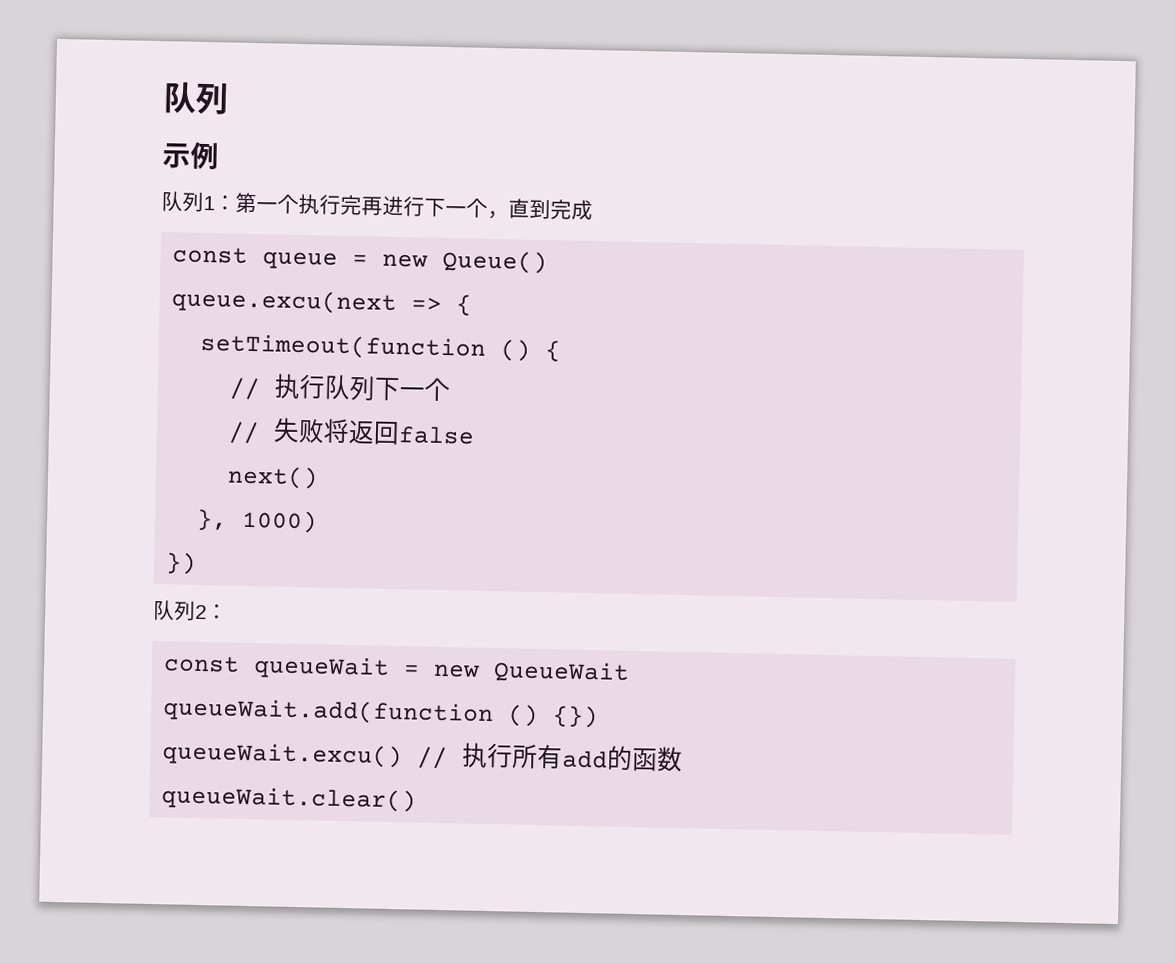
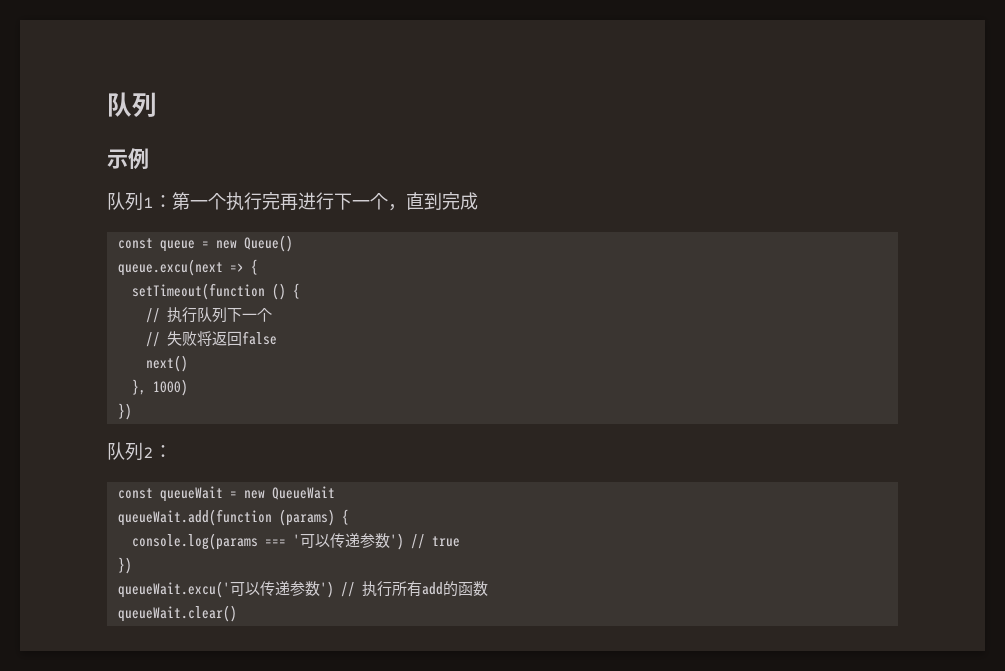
- queueWait.add(function () {})
- queueWait.excu() // 执行所有add的函数
+ queueWait.add(function (params) {
+ console.log(params === '可以传递参数') // true
+ })
+ queueWait.excu('可以传递参数') // 执行所有add的函数

